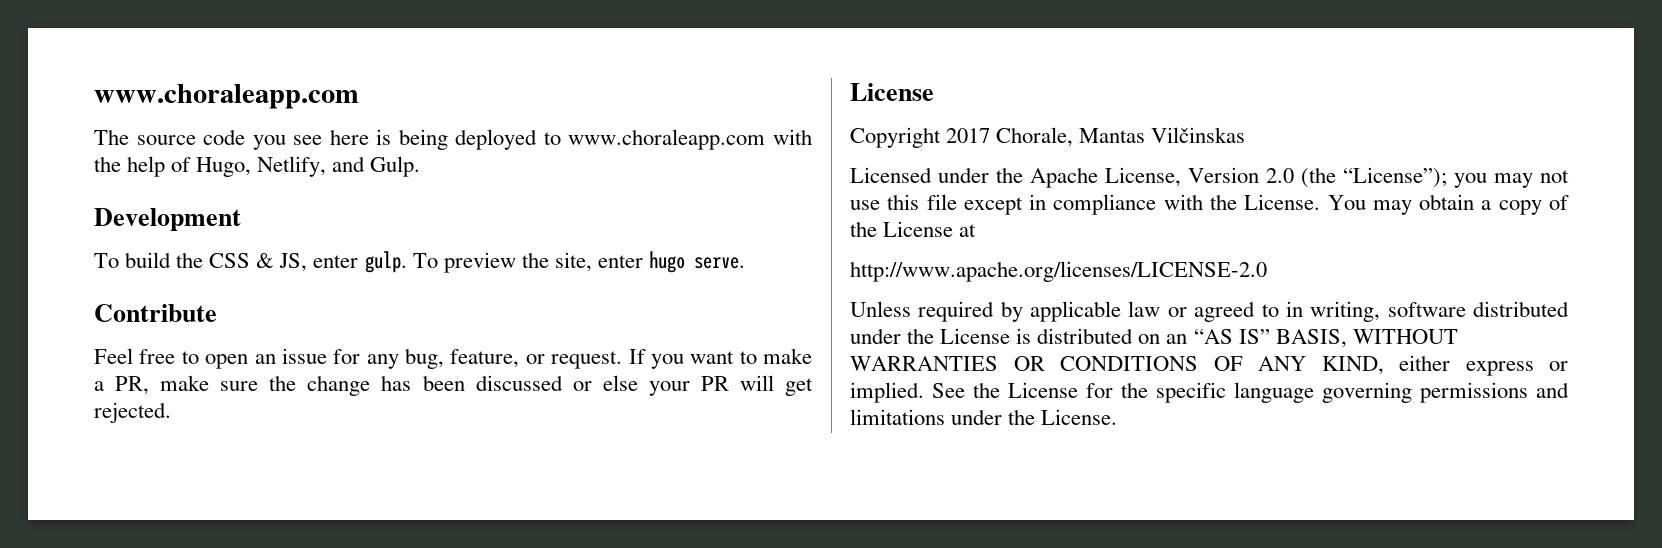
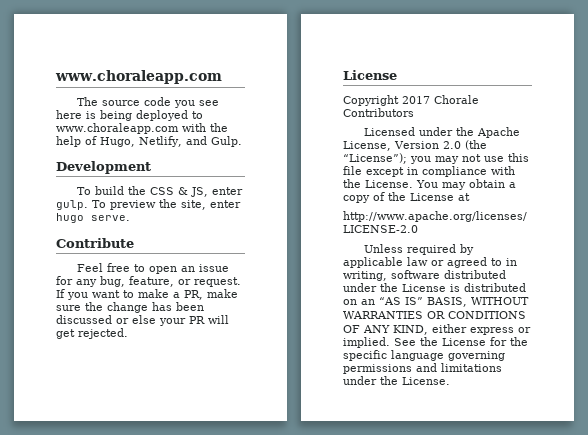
- Copyright 2017 Chorale, Mantas Vilčinskas
+ Copyright 2017 Chorale Contributors

